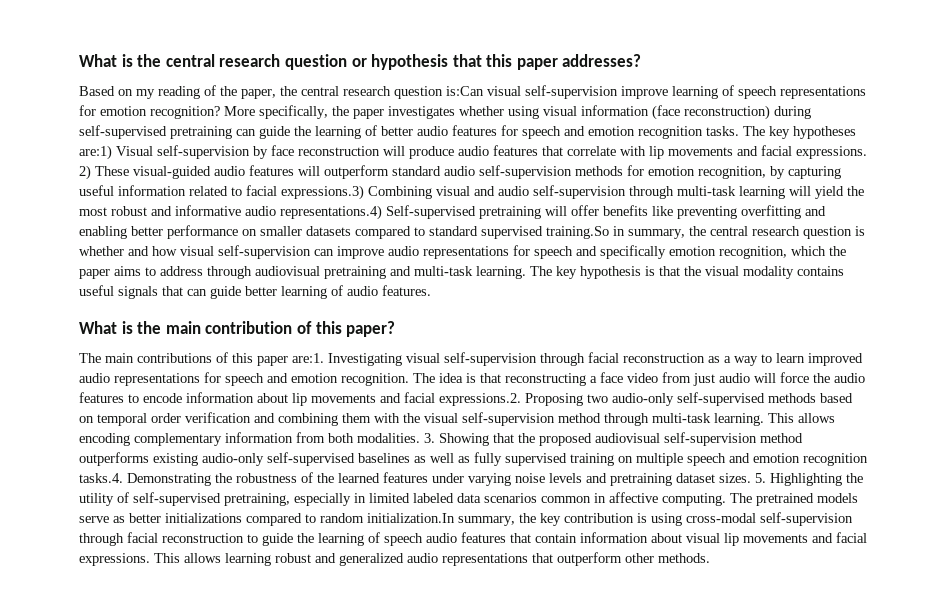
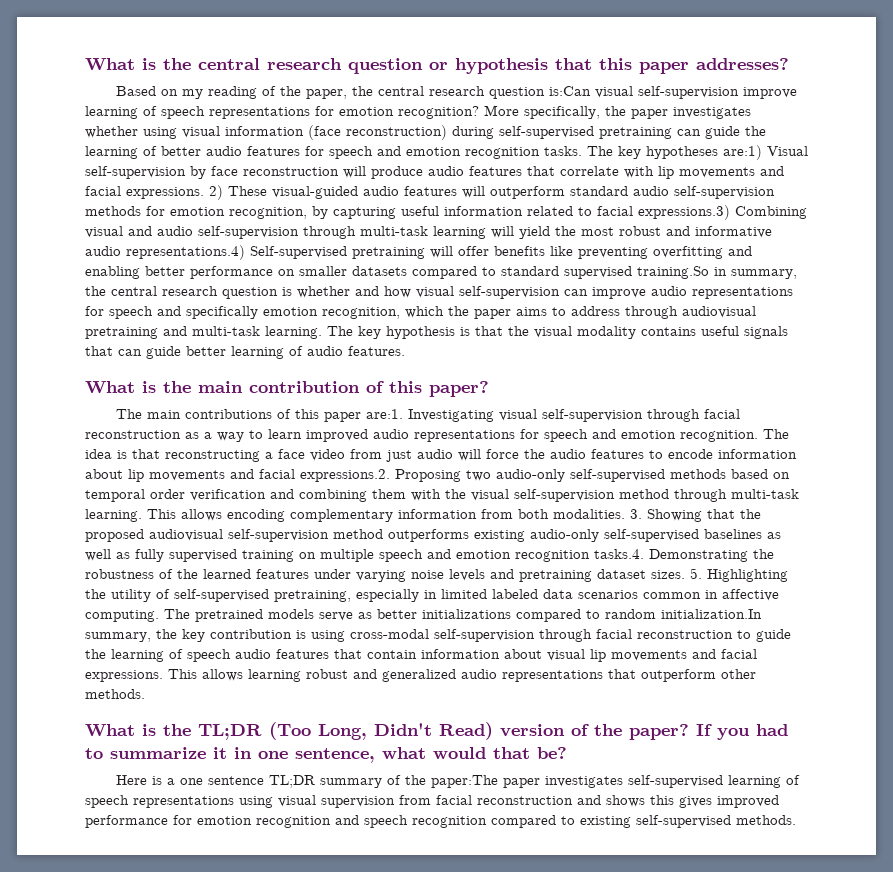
+ What is the TL;DR (Too Long, Didn't Read) version of the paper? If you had to summarize it in one sentence, what would that be?
+ Here is a one sentence TL;DR summary of the paper:The paper investigates self-supervised learning of speech representations using visual supervision from facial reconstruction and shows this gives improved performance for emotion recognition and speech recognition compared to existing self-supervised methods.

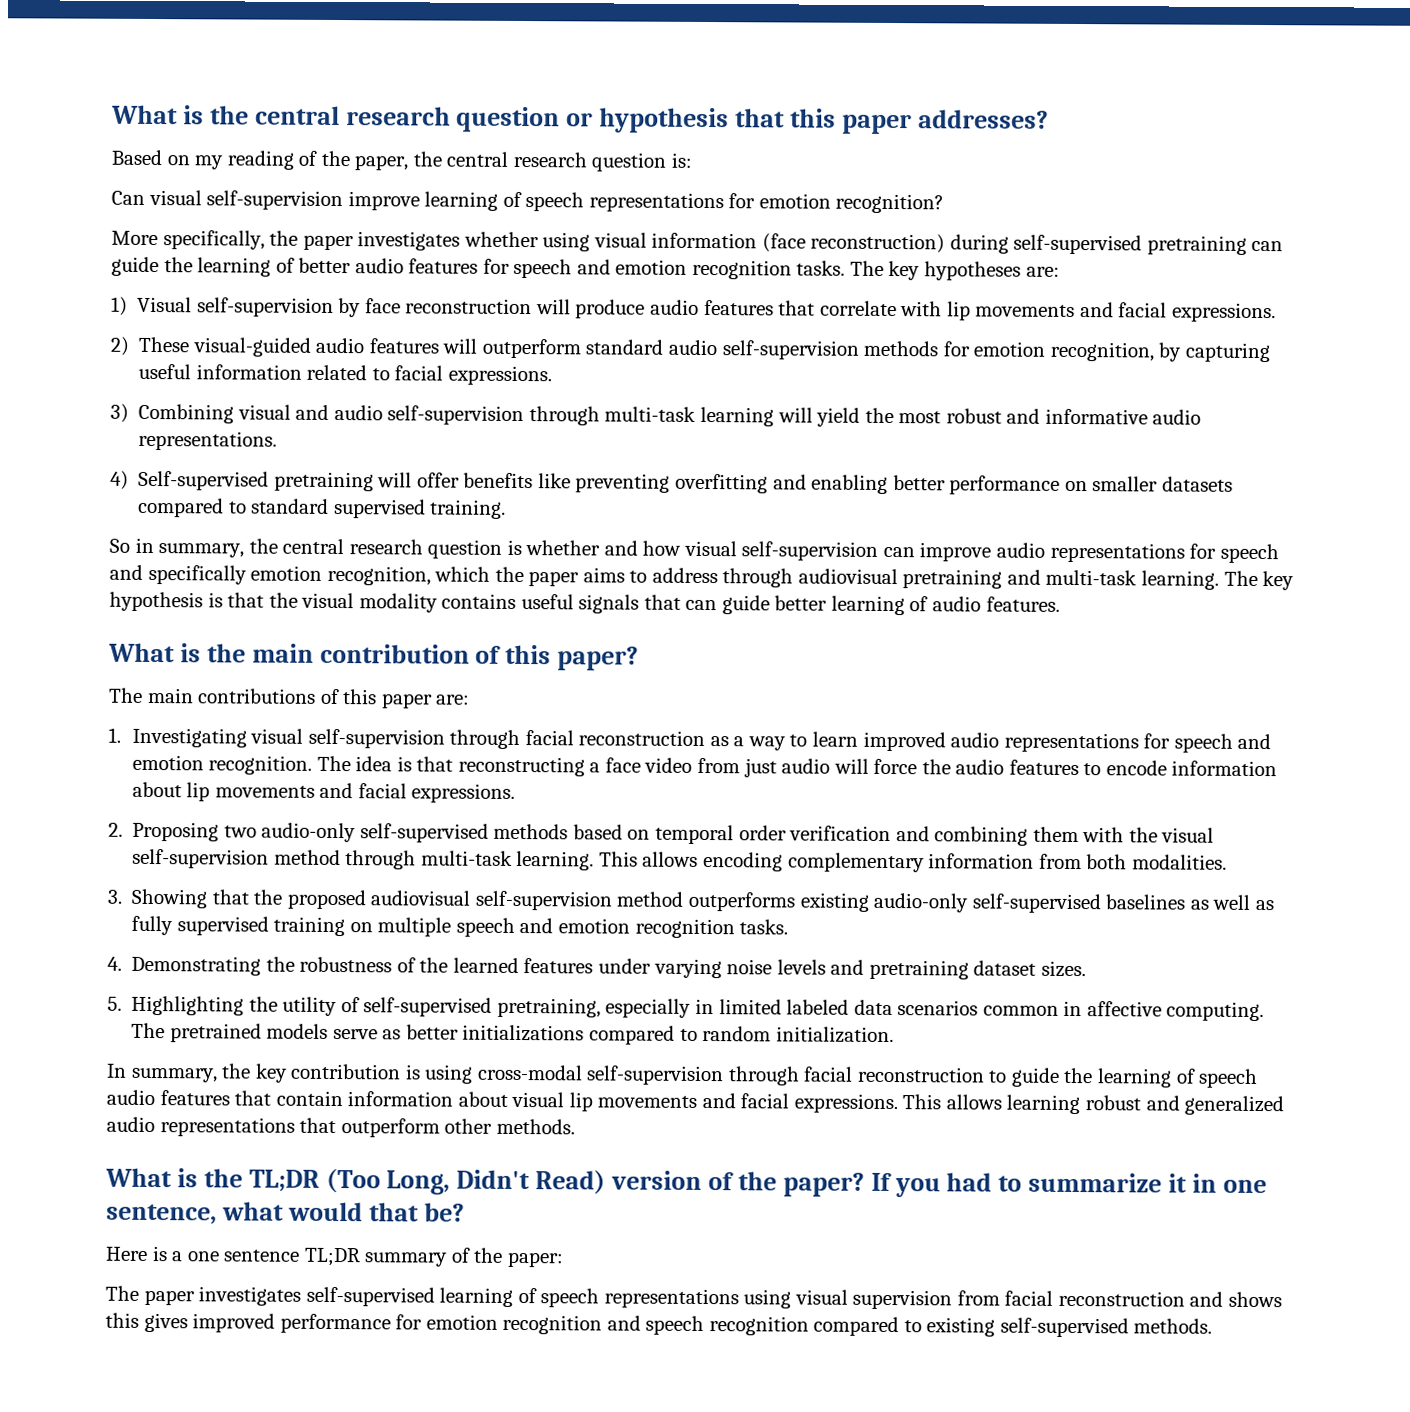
- Based on my reading of the paper, the central research question is:Can visual self-supervision improve learning of speech representations for emotion recognition? More specifically, the paper investigates whether using visual information (face reconstruction) during self-supervised pretraining can guide the learning of better audio features for speech and emotion recognition tasks.
+ Based on my reading of the paper, the central research question is:
+ Can visual self-supervision improve learning of speech representations for emotion recognition?
+ More specifically, the paper investigates whether using visual information (face reconstruction) during self-supervised pretraining can guide the learning of better audio features for speech and emotion recognition tasks.
- The key hypotheses are:1) Visual self-supervision by face reconstruction will produce audio features that correlate with lip movements and facial expressions. 2) These visual-guided audio features will outperform standard audio self-supervision methods for emotion recognition, by capturing useful information related to facial expressions.3) Combining visual and audio self-supervision through multi-task learning will yield the most robust and informative audio representations.4) Self-supervised pretraining will offer benefits like preventing overfitting and enabling better performance on smaller datasets compared to standard supervised training.So in summary, the central research question is whether and how visual self-supervision can improve audio representations for speech and specifically emotion recognition, which the paper aims to address through audiovisual pretraining and multi-task learning.
+ The key hypotheses are:
+ 1) Visual self-supervision by face reconstruction will produce audio features that correlate with lip movements and facial expressions.
+ 2) These visual-guided audio features will outperform standard audio self-supervision methods for emotion recognition, by capturing useful information related to facial expressions.
+ 3) Combining visual and audio self-supervision through multi-task learning will yield the most robust and informative audio representations.
+ 4) Self-supervised pretraining will offer benefits like preventing overfitting and enabling better performance on smaller datasets compared to standard supervised training.
+ So in summary, the central research question is whether and how visual self-supervision can improve audio representations for speech and specifically emotion recognition, which the paper aims to address through audiovisual pretraining and multi-task learning.
- The main contributions of this paper are:1. Investigating visual self-supervision through facial reconstruction as a way to learn improved audio representations for speech and emotion recognition.
+ The main contributions of this paper are:
+ 1. Investigating visual self-supervision through facial reconstruction as a way to learn improved audio representations for speech and emotion recognition.
- The idea is that reconstructing a face video from just audio will force the audio features to encode information about lip movements and facial expressions.2. Proposing two audio-only self-supervised methods based on temporal order verification and combining them with the visual self-supervision method through multi-task learning.
+ The idea is that reconstructing a face video from just audio will force the audio features to encode information about lip movements and facial expressions.
+ 2. Proposing two audio-only self-supervised methods based on temporal order verification and combining them with the visual self-supervision method through multi-task learning.
- This allows encoding complementary information from both modalities. 3. Showing that the proposed audiovisual self-supervision method outperforms existing audio-only self-supervised baselines as well as fully supervised training on multiple speech and emotion recognition tasks.4. Demonstrating the robustness of the learned features under varying noise levels and pretraining dataset sizes. 5. Highlighting the utility of self-supervised pretraining, especially in limited labeled data scenarios common in affective computing.
+ This allows encoding complementary information from both modalities.
+ 3. Showing that the proposed audiovisual self-supervision method outperforms existing audio-only self-supervised baselines as well as fully supervised training on multiple speech and emotion recognition tasks.
+ 4. Demonstrating the robustness of the learned features under varying noise levels and pretraining dataset sizes.
+ 5. Highlighting the utility of self-supervised pretraining, especially in limited labeled data scenarios common in affective computing.
- The pretrained models serve as better initializations compared to random initialization.In summary, the key contribution is using cross-modal self-supervision through facial reconstruction to guide the learning of speech audio features that contain information about visual lip movements and facial expressions.
+ The pretrained models serve as better initializations compared to random initialization.
+ In summary, the key contribution is using cross-modal self-supervision through facial reconstruction to guide the learning of speech audio features that contain information about visual lip movements and facial expressions.
- Here is a one sentence TL;DR summary of the paper:The paper investigates self-supervised learning of speech representations using visual supervision from facial reconstruction and shows this gives improved performance for emotion recognition and speech recognition compared to existing self-supervised methods.
+ Here is a one sentence TL;DR summary of the paper:
+ The paper investigates self-supervised learning of speech representations using visual supervision from facial reconstruction and shows this gives improved performance for emotion recognition and speech recognition compared to existing self-supervised methods.

